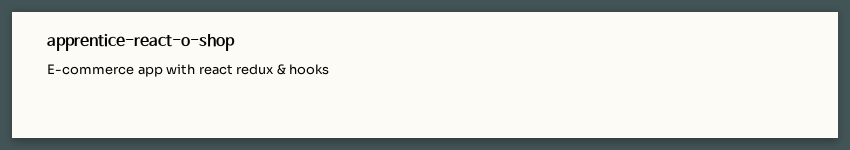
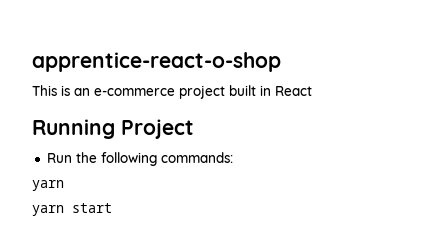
- E-commerce app with react redux & hooks
+ This is an e-commerce project built in React
+ Running Project
+ Run the following commands:
+ yarn
+ yarn start

